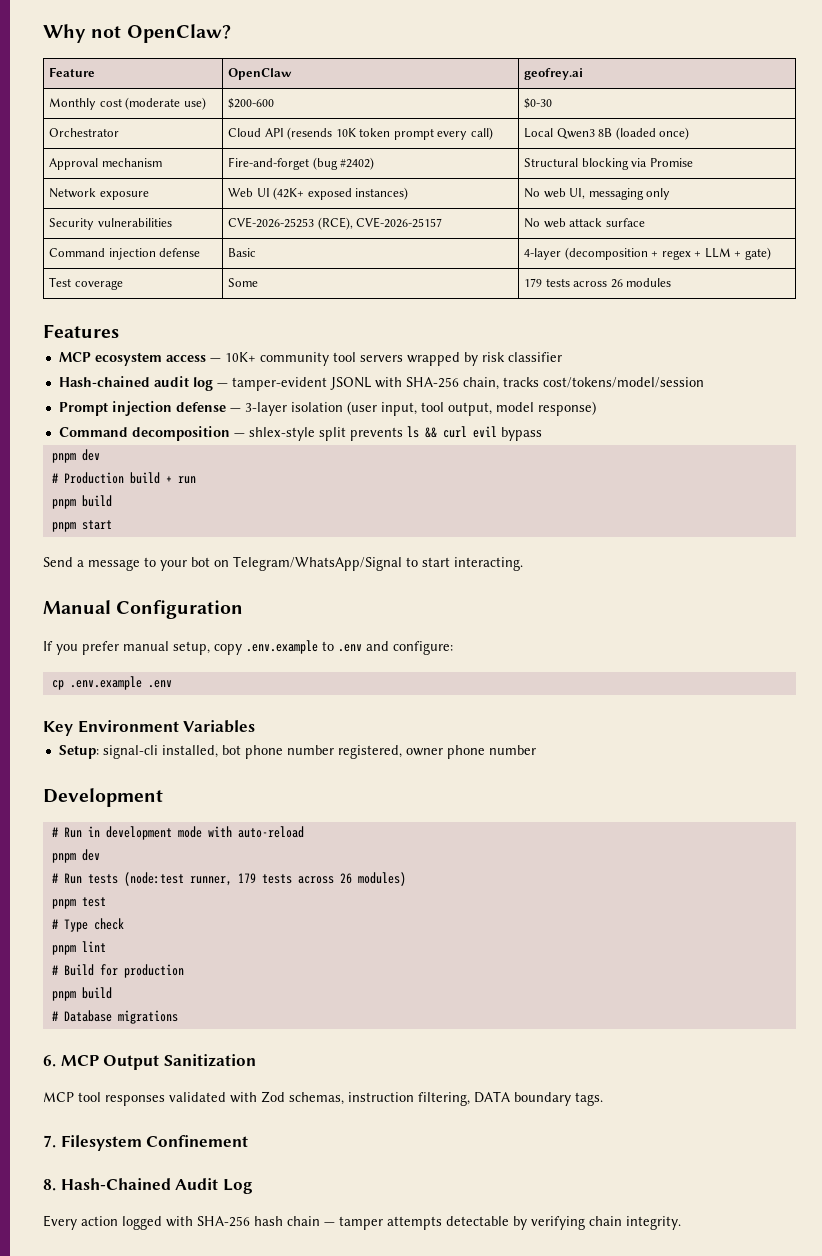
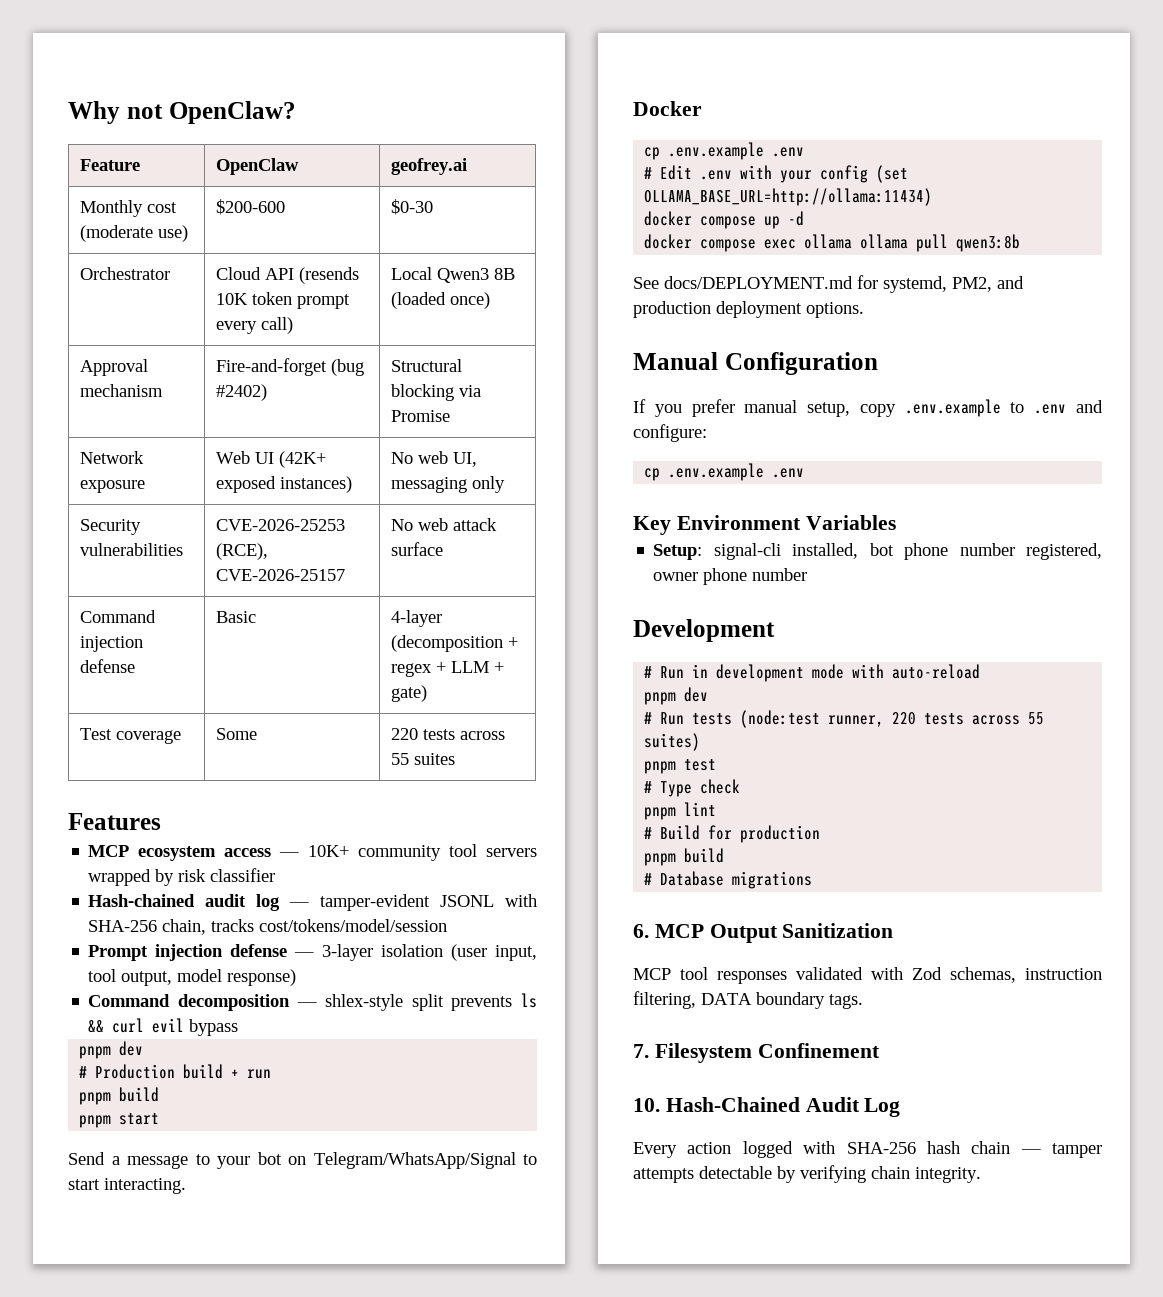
- Test coverage | Some | 179 tests across 26 modules
+ Test coverage | Some | 220 tests across 55 suites
+ Docker
+ cp .env.example .env
+ # Edit .env with your config (set OLLAMA_BASE_URL=http://ollama:11434)
+ docker compose up -d
+ docker compose exec ollama ollama pull qwen3:8b
+ See docs/DEPLOYMENT.md for systemd, PM2, and production deployment options.
- # Run tests (node:test runner, 179 tests across 26 modules)
+ # Run tests (node:test runner, 220 tests across 55 suites)
- 8. Hash-Chained Audit Log
+ 10. Hash-Chained Audit Log

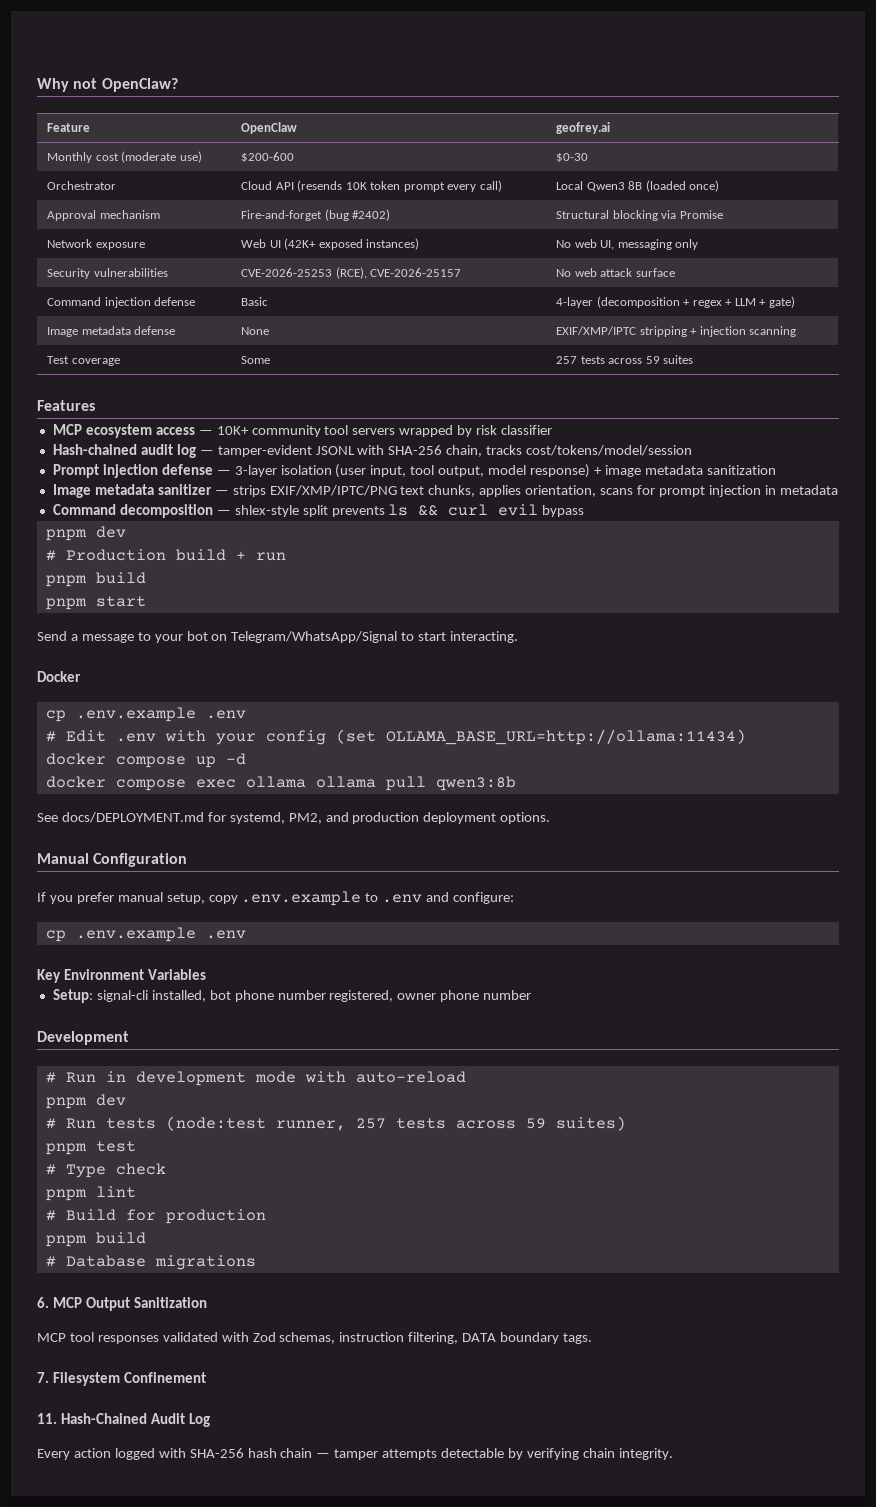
+ Image metadata defense | None | EXIF/XMP/IPTC stripping + injection scanning
- Test coverage | Some | 220 tests across 55 suites
+ Test coverage | Some | 257 tests across 59 suites
- Prompt injection defense — 3-layer isolation (user input, tool output, model response)
+ Prompt injection defense — 3-layer isolation (user input, tool output, model response) + image metadata sanitization
+ Image metadata sanitizer — strips EXIF/XMP/IPTC/PNG text chunks, applies orientation, scans for prompt injection in metadata
- # Run tests (node:test runner, 220 tests across 55 suites)
+ # Run tests (node:test runner, 257 tests across 59 suites)
- 10. Hash-Chained Audit Log
+ 11. Hash-Chained Audit Log

